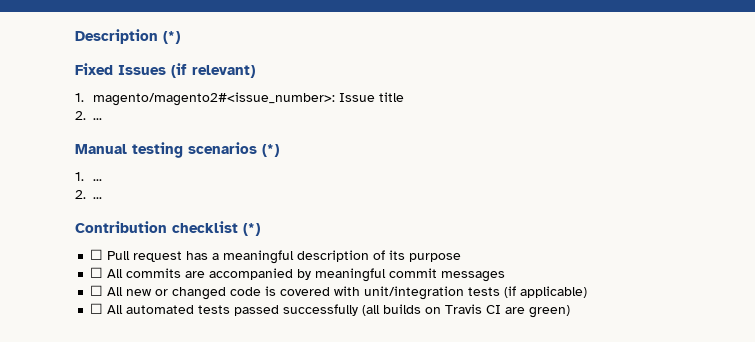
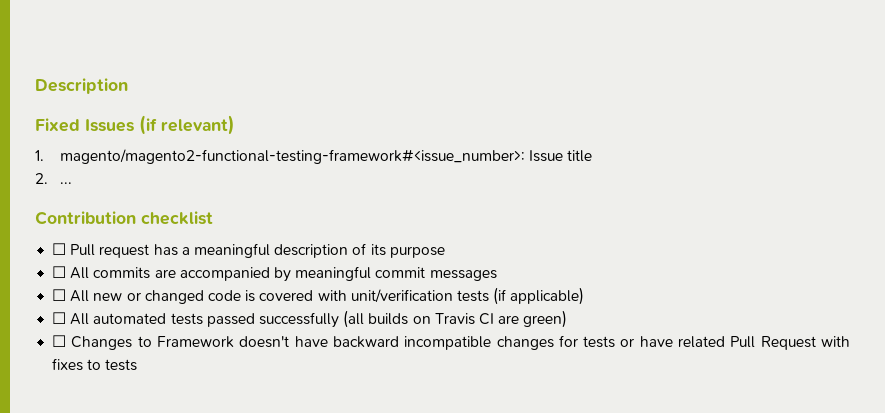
- Description (*)
+ Description
- 1. magento/magento2#<issue_number>: Issue title
+ 1. magento/magento2-functional-testing-framework#<issue_number>: Issue title
- Manual testing scenarios (*)
- 1. ...
- 2. ...
- Contribution checklist (*)
+ Contribution checklist
- ☐ All new or changed code is covered with unit/integration tests (if applicable)
+ ☐ All new or changed code is covered with unit/verification tests (if applicable)
+ ☐ Changes to Framework doesn't have backward incompatible changes for tests or have related Pull Request with fixes to tests

